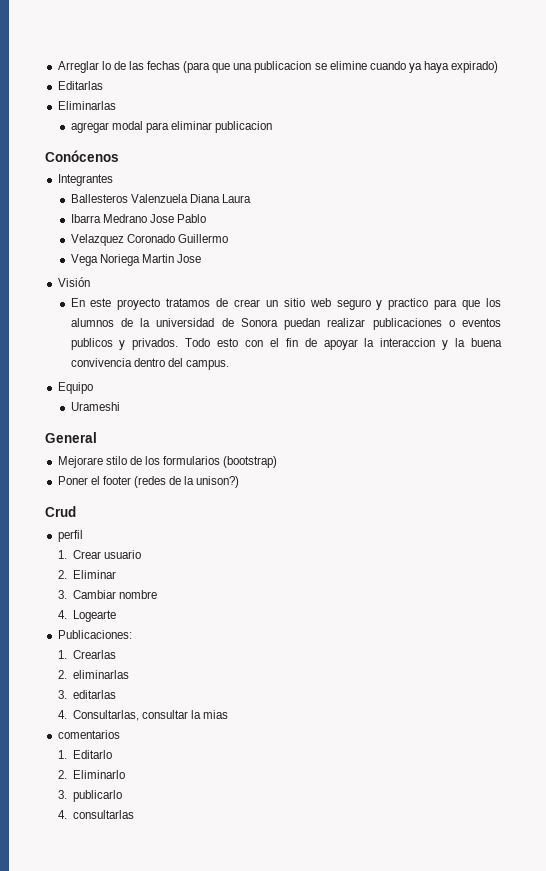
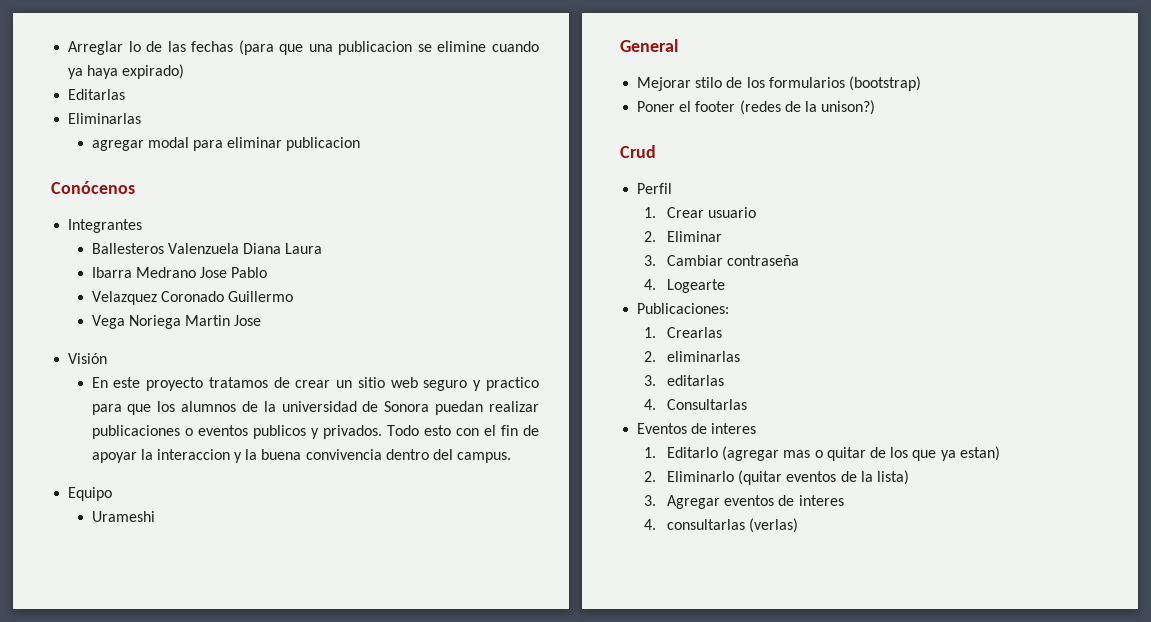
- Mejorare stilo de los formularios (bootstrap)
+ Mejorar stilo de los formularios (bootstrap)
- perfil
+ Perfil
- 3. Cambiar nombre
+ 3. Cambiar contraseña
- 4. Consultarlas, consultar la mias
- comentarios
- 1. Editarlo
- 2. Eliminarlo
- 3. publicarlo
+ 4. Consultarlas
+ Eventos de interes
+ 1. Editarlo (agregar mas o quitar de los que ya estan)
+ 2. Eliminarlo (quitar eventos de la lista)
+ 3. Agregar eventos de interes
- 4. consultarlas
+ 4. consultarlas (verlas)

